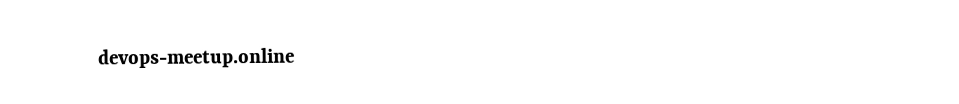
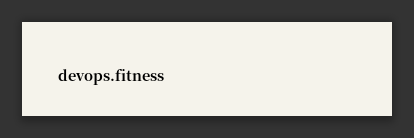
- devops-meetup.online
+ devops.fitness

